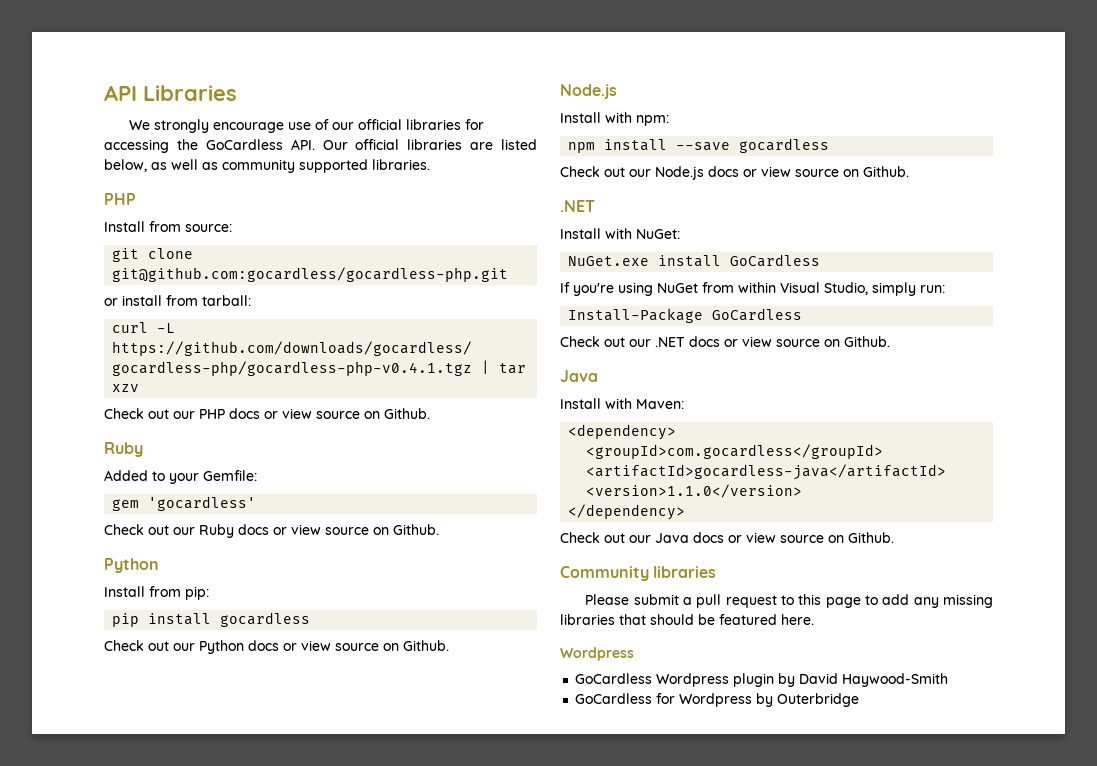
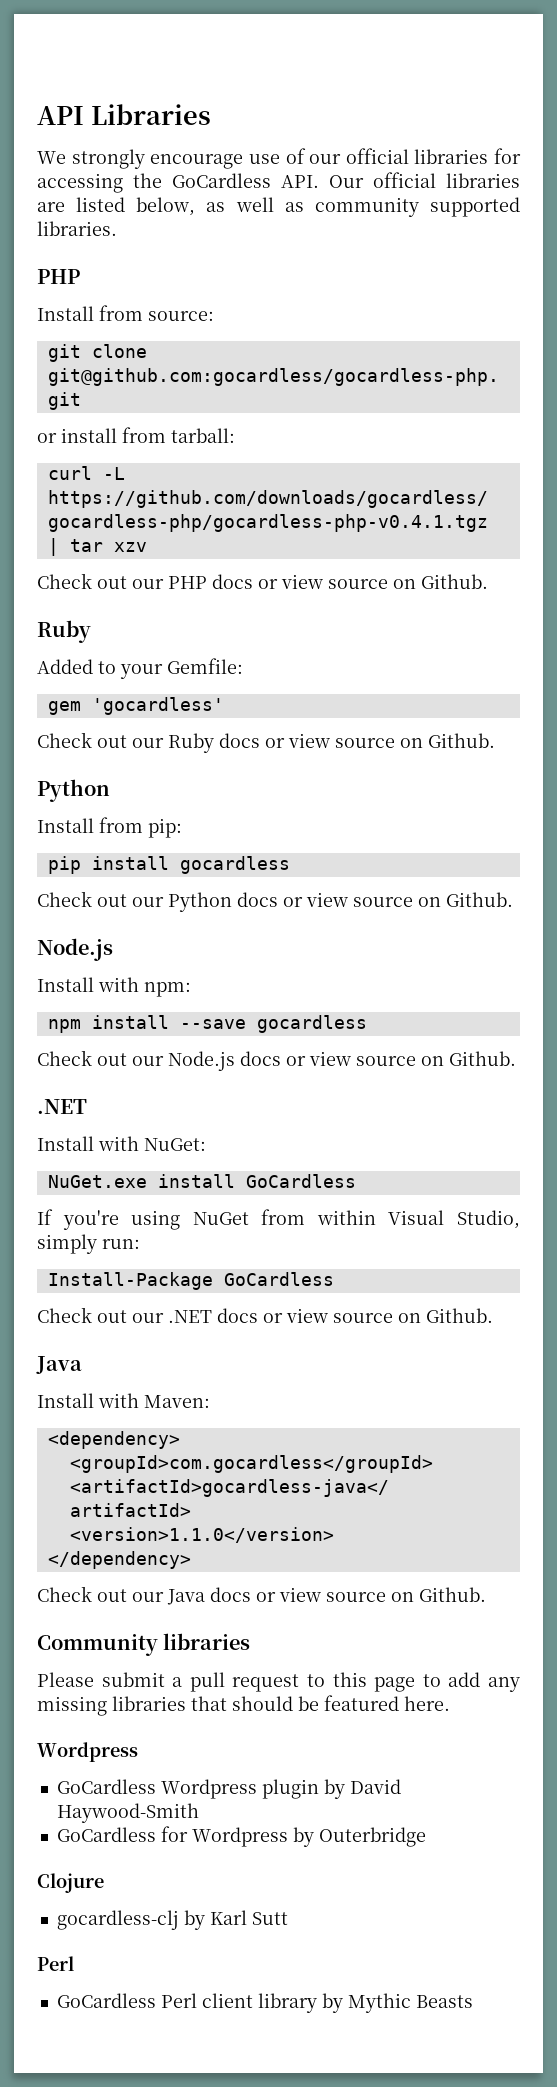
+ Clojure
+ gocardless-clj by Karl Sutt
+ Perl
+ GoCardless Perl client library by Mythic Beasts

